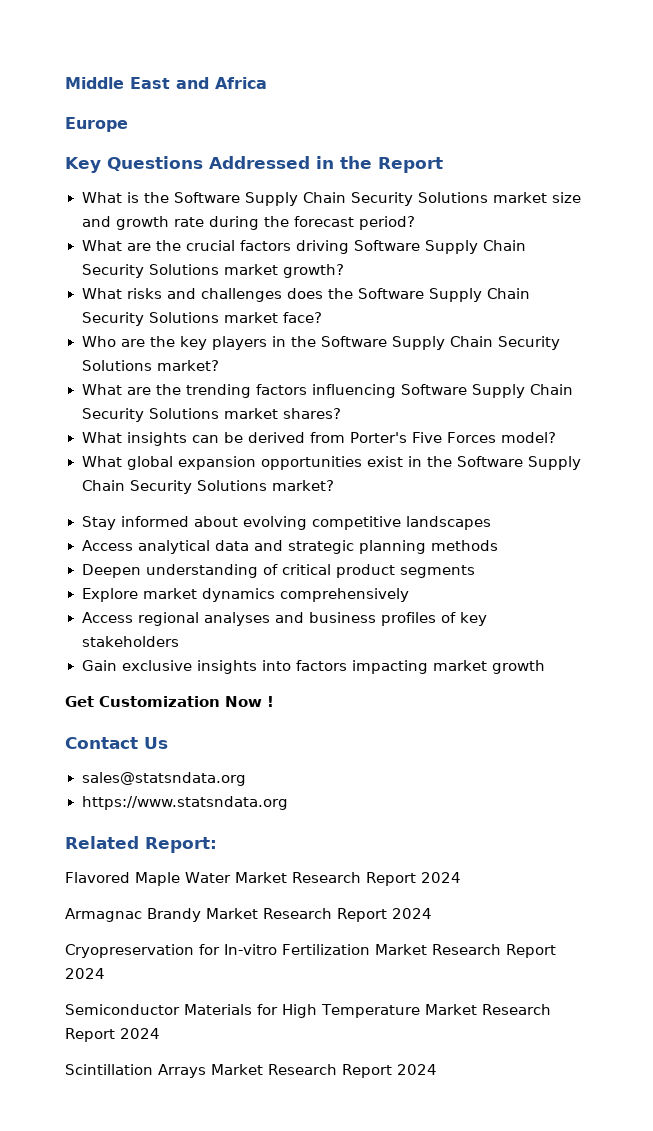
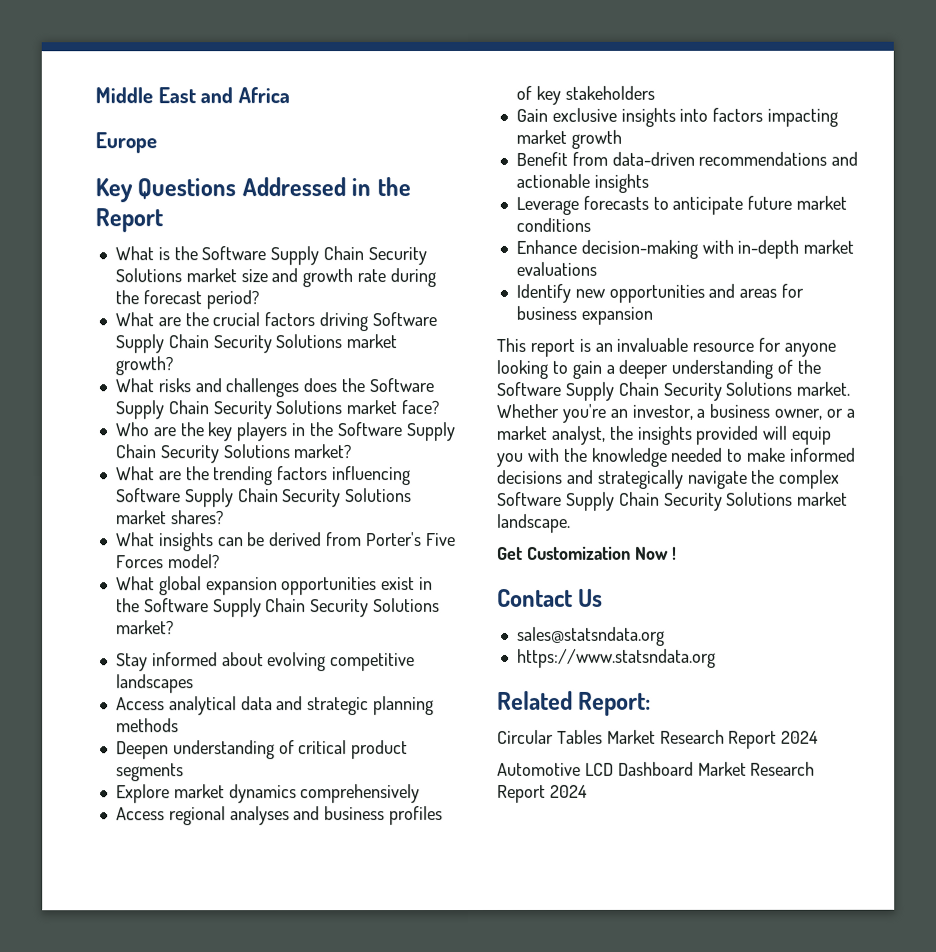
+ Benefit from data-driven recommendations and actionable insights
+ Leverage forecasts to anticipate future market conditions
+ Enhance decision-making with in-depth market evaluations
+ Identify new opportunities and areas for business expansion
+ This report is an invaluable resource for anyone looking to gain a deeper understanding of the Software Supply Chain Security Solutions market. Whether you're an investor, a business owner, or a market analyst, the insights provided will equip you with the knowledge needed to make informed decisions and strategically navigate the complex Software Supply Chain Security Solutions market landscape.
- Flavored Maple Water Market Research Report 2024
- Armagnac Brandy Market Research Report 2024
- Cryopreservation for In-vitro Fertilization Market Research Report 2024
- Semiconductor Materials for High Temperature Market Research Report 2024
- Scintillation Arrays Market Research Report 2024
+ Circular Tables Market Research Report 2024
+ Automotive LCD Dashboard Market Research Report 2024

